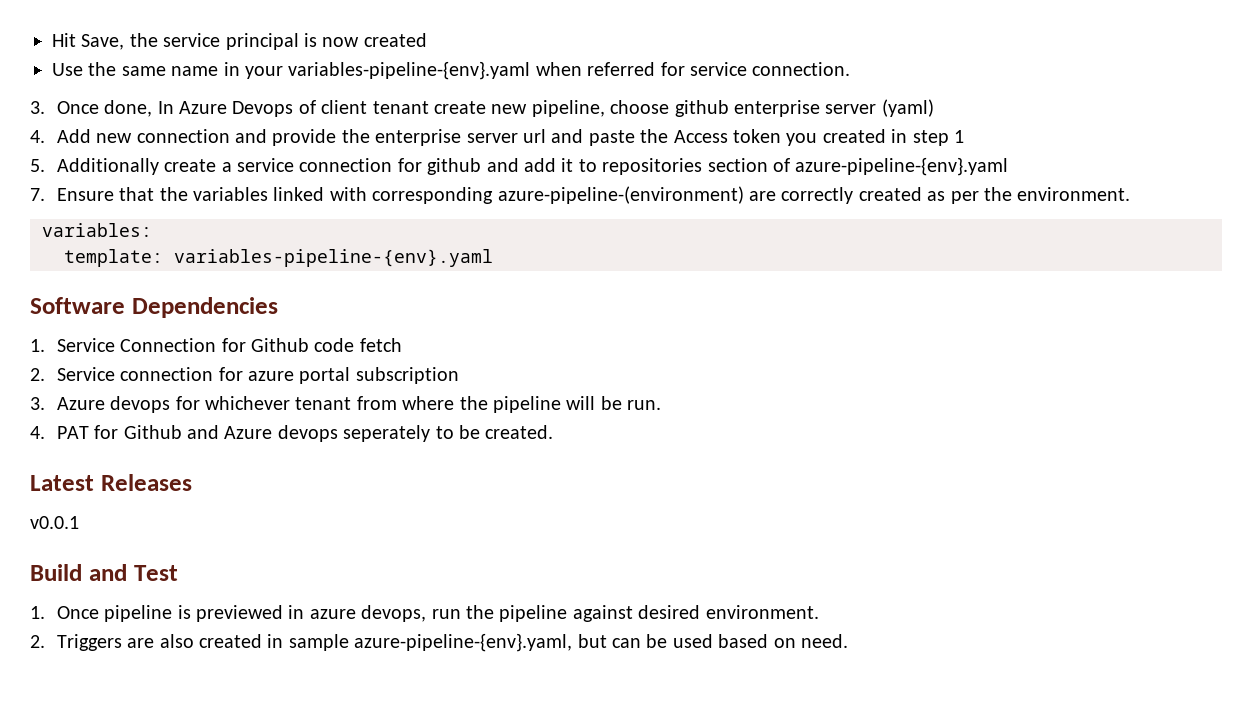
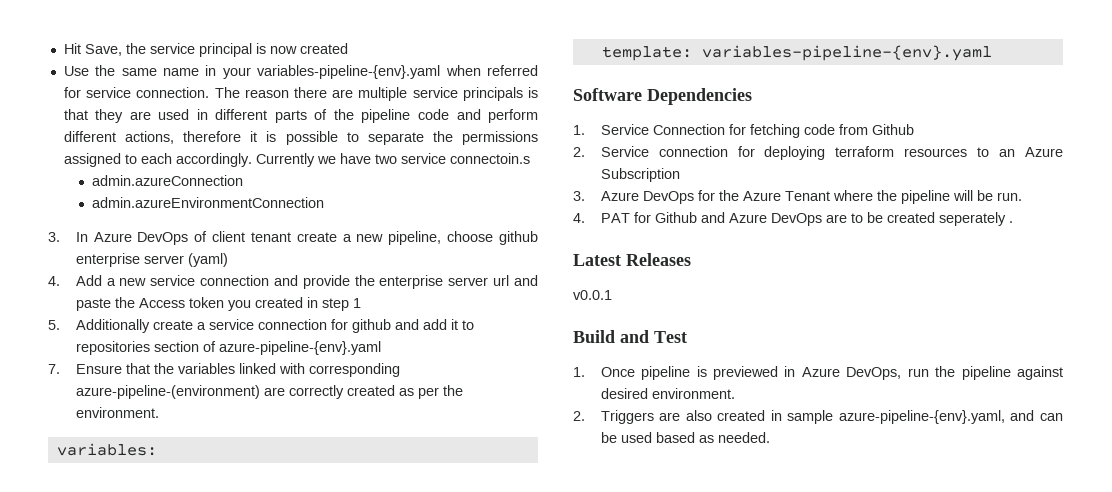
- Use the same name in your variables-pipeline-{env}.yaml when referred for service connection.
- 3. Once done, In Azure Devops of client tenant create new pipeline, choose github enterprise server (yaml)
+ Use the same name in your variables-pipeline-{env}.yaml when referred for service connection. The reason there are multiple service principals is that they are used in different parts of the pipeline code and perform different actions, therefore it is possible to separate the permissions assigned to each accordingly. Currently we have two service connectoin.s
+ admin.azureConnection
+ admin.azureEnvironmentConnection
+ 3. In Azure DevOps of client tenant create a new pipeline, choose github enterprise server (yaml)
- 4. Add new connection and provide the enterprise server url and paste the Access token you created in step 1
+ 4. Add a new service connection and provide the enterprise server url and paste the Access token you created in step 1
- 1. Service Connection for Github code fetch
+ 1. Service Connection for fetching code from Github
- 2. Service connection for azure portal subscription
- 3. Azure devops for whichever tenant from where the pipeline will be run.
+ 2. Service connection for deploying terraform resources to an Azure Subscription
+ 3. Azure DevOps for the Azure Tenant where the pipeline will be run.
- 4. PAT for Github and Azure devops seperately to be created.
+ 4. PAT for Github and Azure DevOps are to be created seperately .
- 1. Once pipeline is previewed in azure devops, run the pipeline against desired environment.
+ 1. Once pipeline is previewed in Azure DevOps, run the pipeline against desired environment.
- 2. Triggers are also created in sample azure-pipeline-{env}.yaml, but can be used based on need.
+ 2. Triggers are also created in sample azure-pipeline-{env}.yaml, and can be used based as needed.

